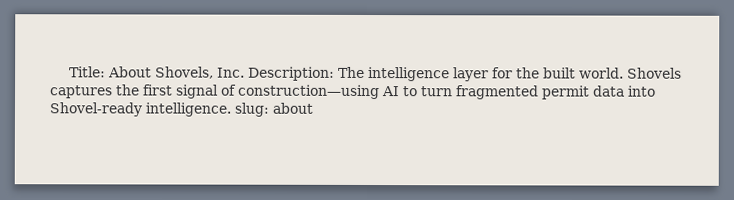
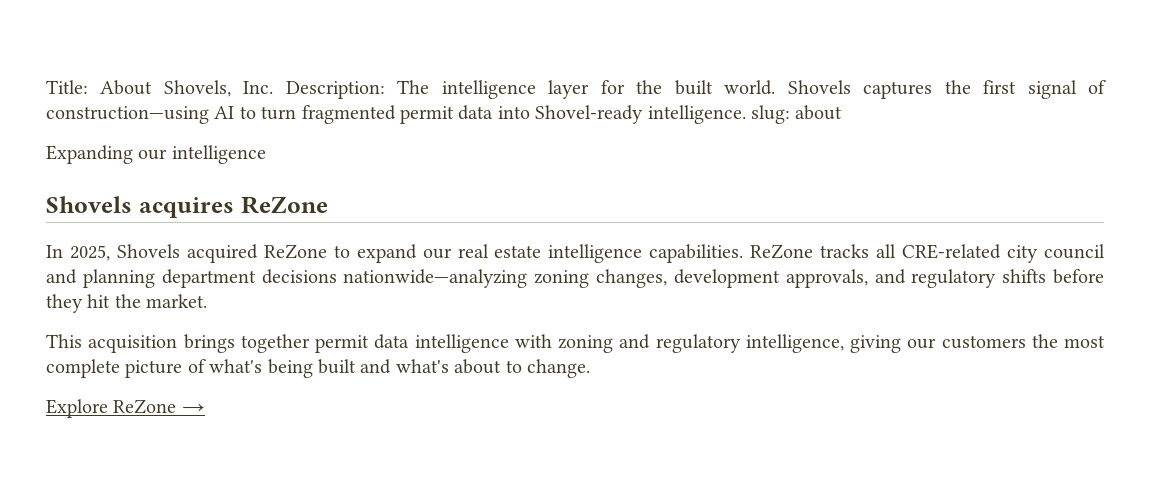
+ Expanding our intelligence
+ Shovels acquires ReZone
+ In 2025, Shovels acquired ReZone to expand our real estate intelligence capabilities. ReZone tracks all CRE-related city council and planning department decisions nationwide—analyzing zoning changes, development approvals, and regulatory shifts before they hit the market.
+ This acquisition brings together permit data intelligence with zoning and regulatory intelligence, giving our customers the most complete picture of what's being built and what's about to change.
+ Explore ReZone →

